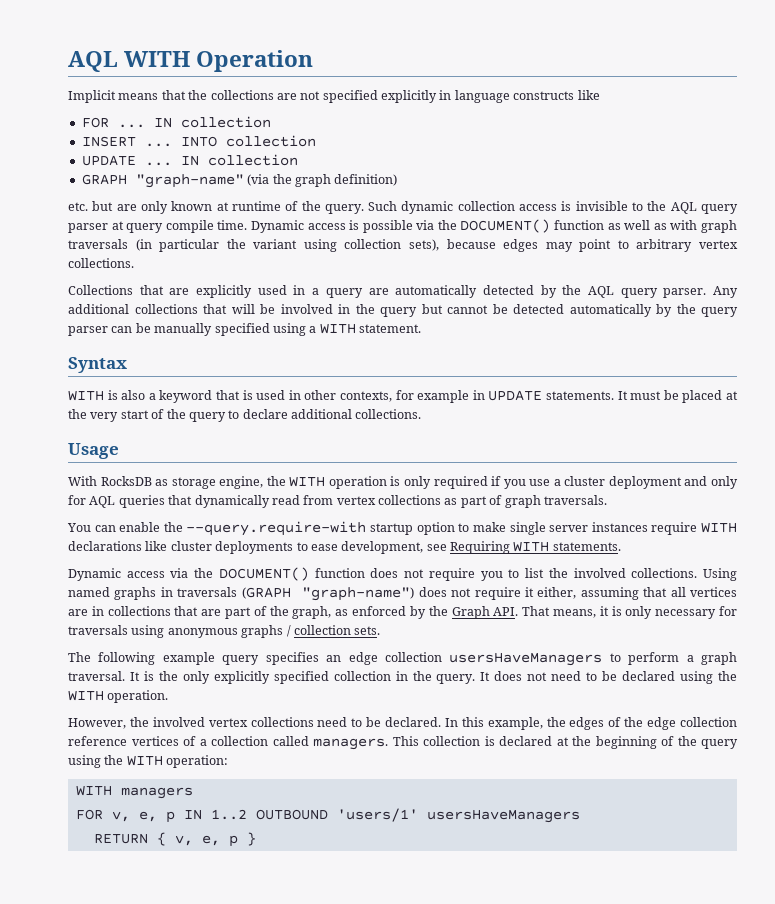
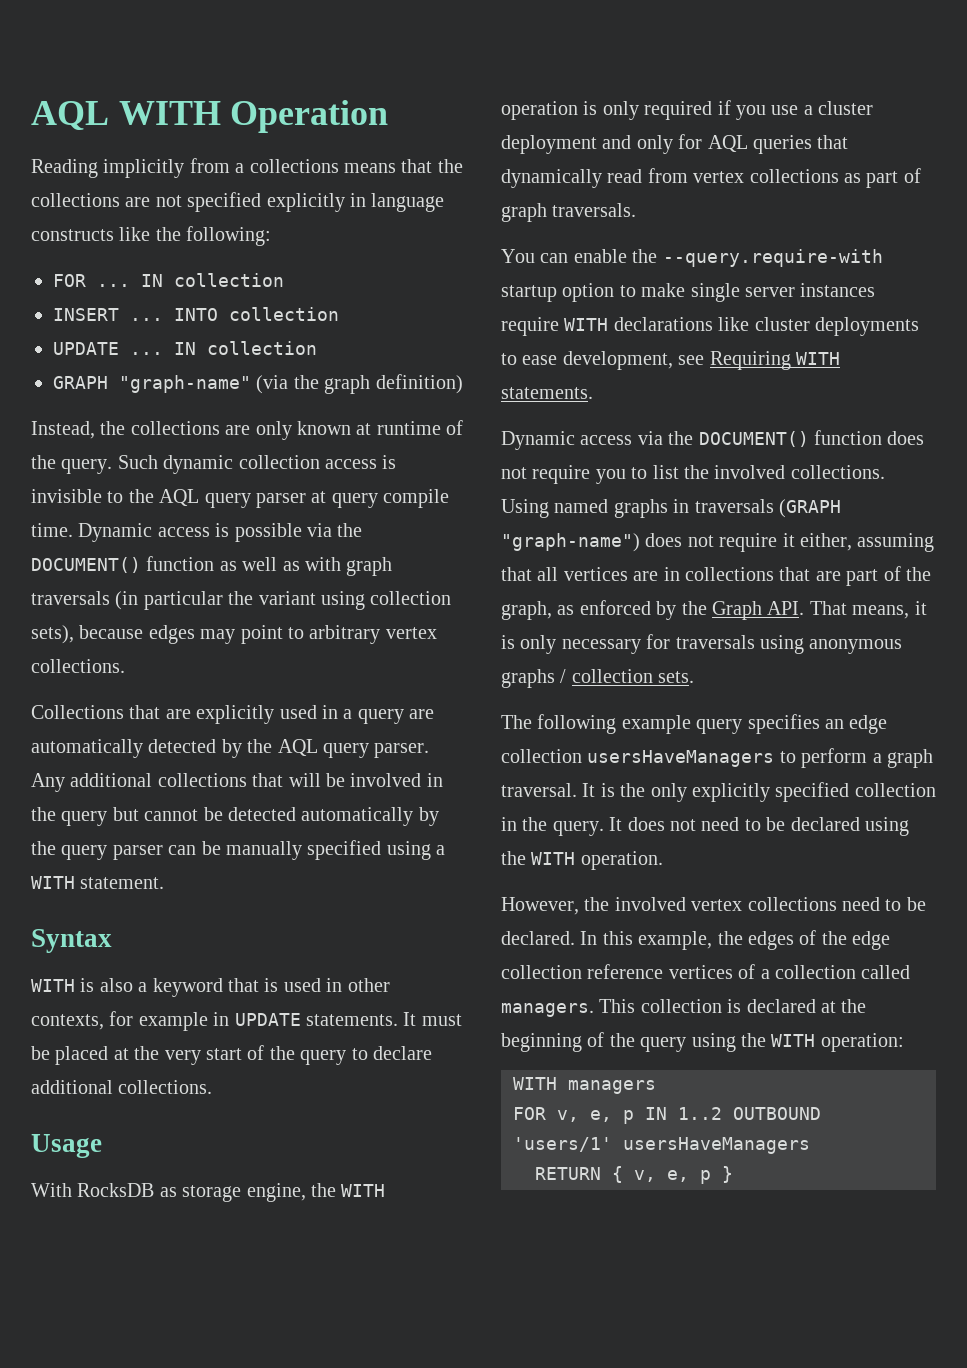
- Implicit means that the collections are not specified explicitly in language constructs like
+ Reading implicitly from a collections means that the collections are not specified explicitly in language constructs like the following:
- etc. but are only known at runtime of the query.
+ Instead, the collections are only known at runtime of the query.

